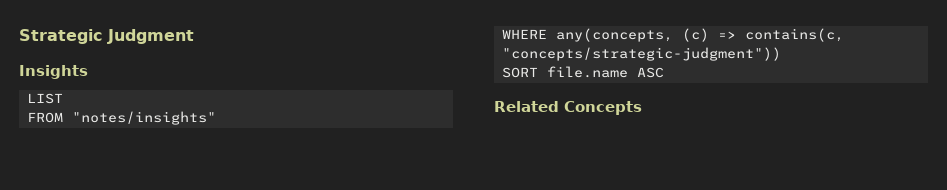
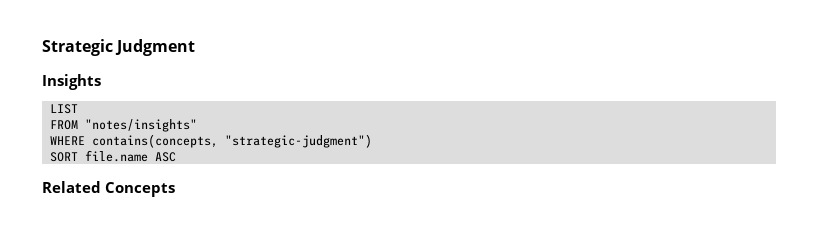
- WHERE any(concepts, (c) => contains(c, "concepts/strategic-judgment"))
+ WHERE contains(concepts, "strategic-judgment")

